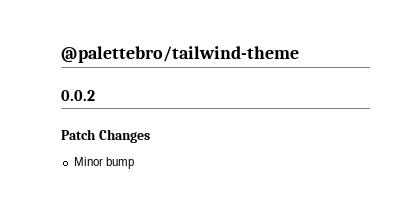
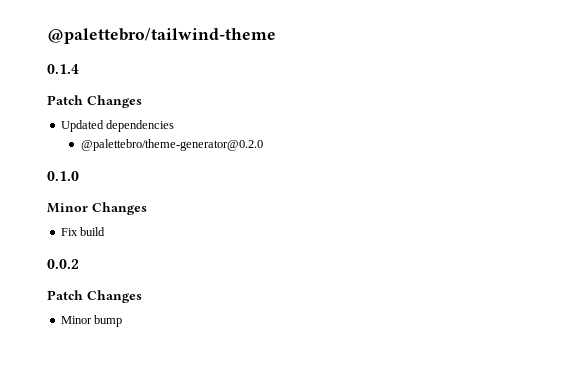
+ 0.1.4
+ Patch Changes
+ Updated dependencies
+ @palettebro/theme-generator@0.2.0
+ 0.1.0
+ Minor Changes
+ Fix build

